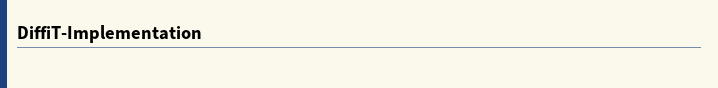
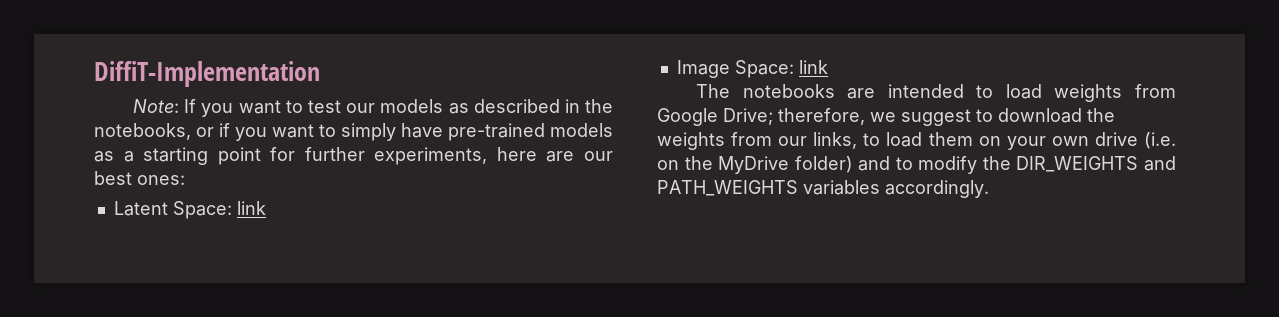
+ Note: If you want to test our models as described in the notebooks, or if you want to simply have pre-trained models as a starting point for further experiments, here are our best ones:
+ Latent Space: link
+ Image Space: link
+ The notebooks are intended to load weights from Google Drive; therefore, we suggest to download the weights from our links, to load them on your own drive (i.e. on the MyDrive folder) and to modify the DIR_WEIGHTS and PATH_WEIGHTS variables accordingly.

